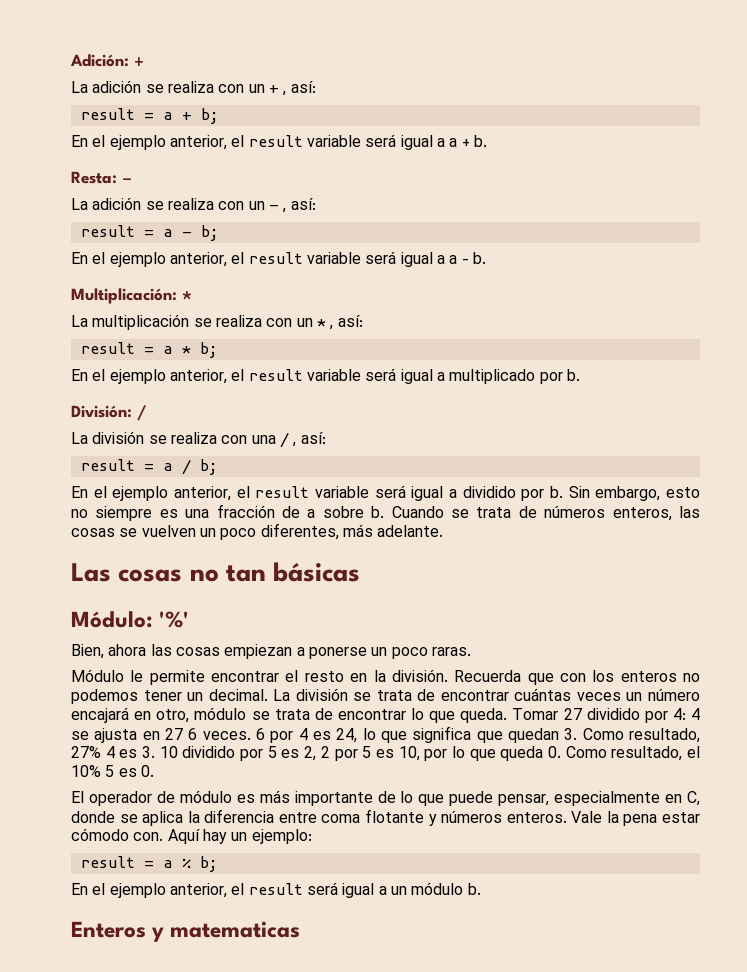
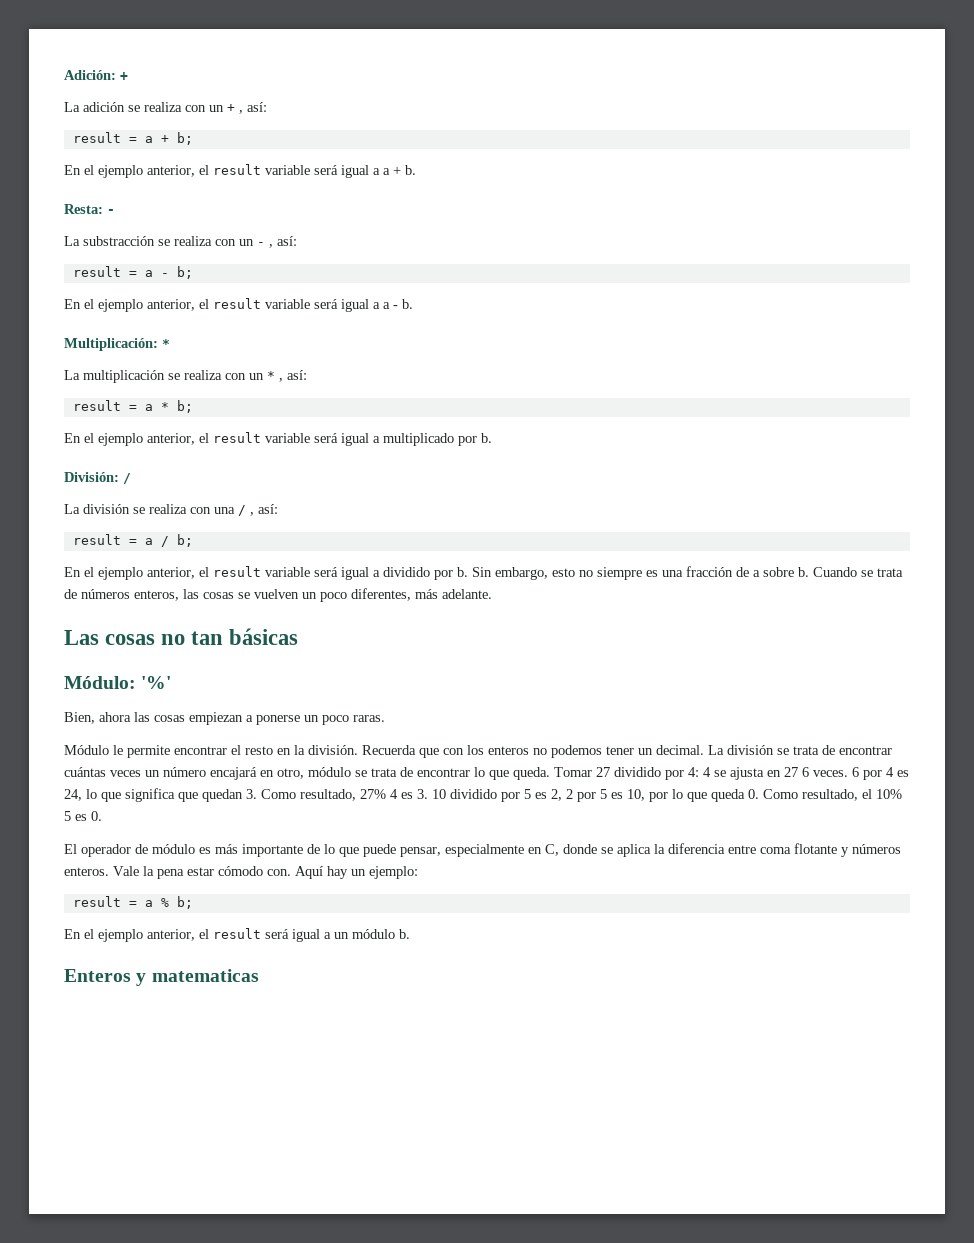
- La adición se realiza con un - , así:
+ La substracción se realiza con un - , así:

